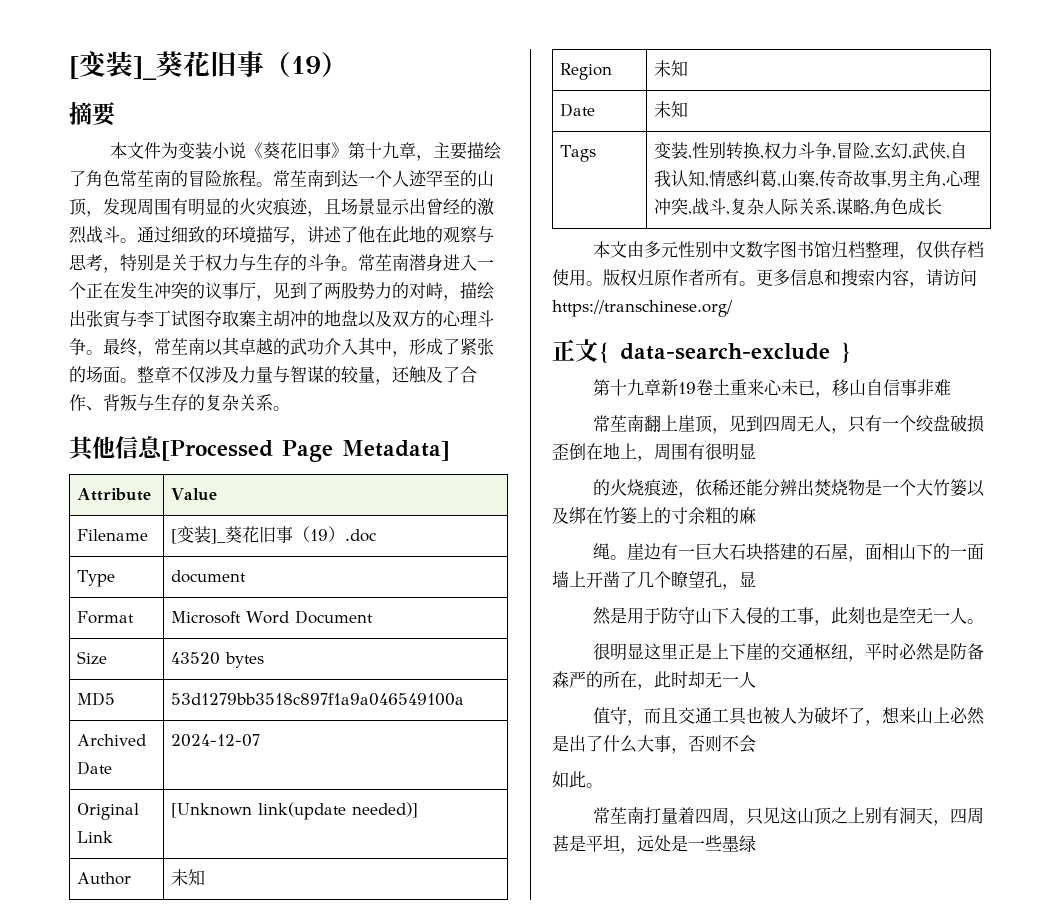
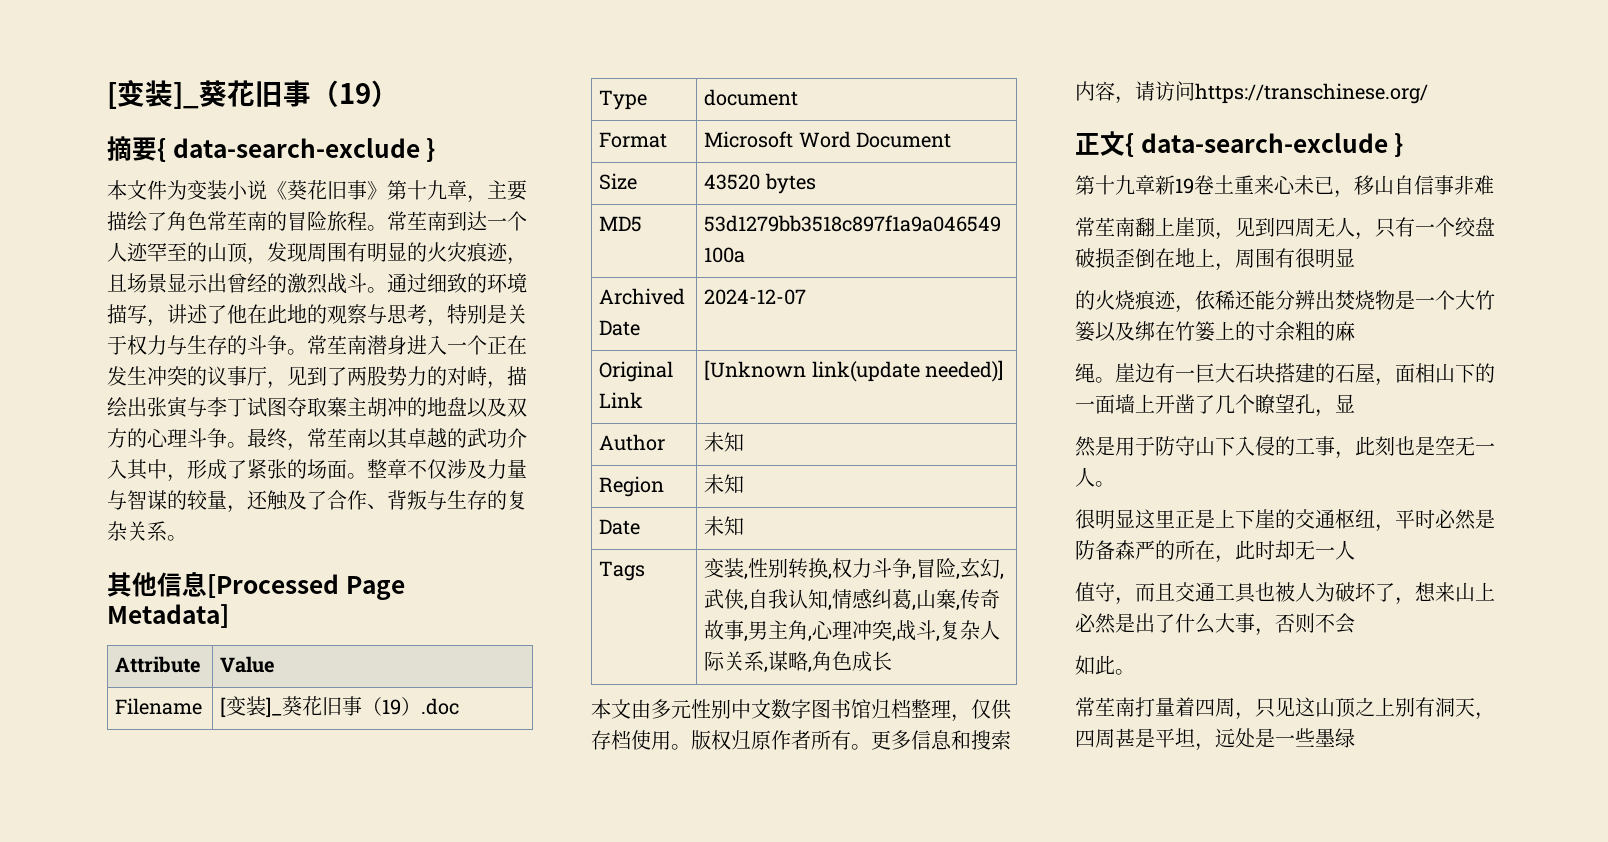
- 摘要
+ 摘要{ data-search-exclude }

